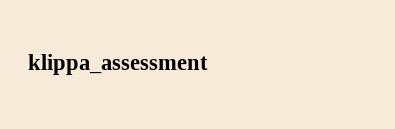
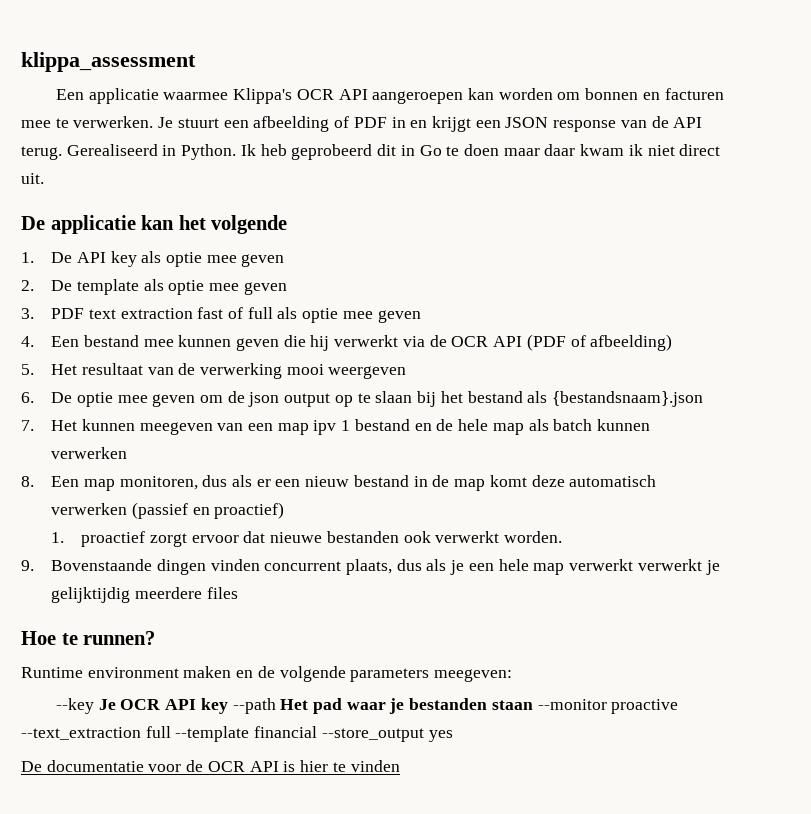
+ Een applicatie waarmee Klippa's OCR API aangeroepen kan worden om bonnen en facturen mee te verwerken. Je stuurt een afbeelding of PDF in en krijgt een JSON response van de API terug. Gerealiseerd in Python. Ik heb geprobeerd dit in Go te doen maar daar kwam ik niet direct uit.
+ De applicatie kan het volgende
+ 1. De API key als optie mee geven
+ 2. De template als optie mee geven
+ 3. PDF text extraction fast of full als optie mee geven
+ 4. Een bestand mee kunnen geven die hij verwerkt via de OCR API (PDF of afbeelding)
+ 5. Het resultaat van de verwerking mooi weergeven
+ 6. De optie mee geven om de json output op te slaan bij het bestand als {bestandsnaam}.json
+ 7. Het kunnen meegeven van een map ipv 1 bestand en de hele map als batch kunnen verwerken
+ 8. Een map monitoren, dus als er een nieuw bestand in de map komt deze automatisch verwerken (passief en proactief)
+ 1. proactief zorgt ervoor dat nieuwe bestanden ook verwerkt worden.
+ 9. Bovenstaande dingen vinden concurrent plaats, dus als je een hele map verwerkt verwerkt je gelijktijdig meerdere files
+ Hoe te runnen?
+ Runtime environment maken en de volgende parameters meegeven:
+ --key Je OCR API key --path Het pad waar je bestanden staan --monitor proactive --text_extraction full --template financial --store_output yes
+ De documentatie voor de OCR API is hier te vinden

